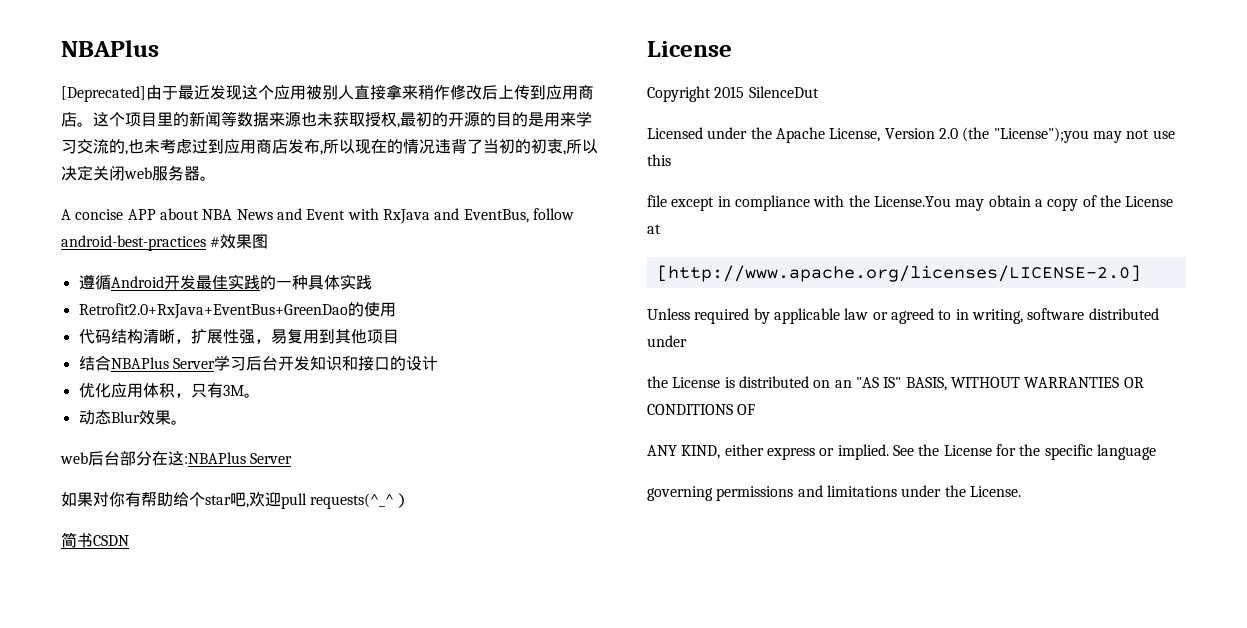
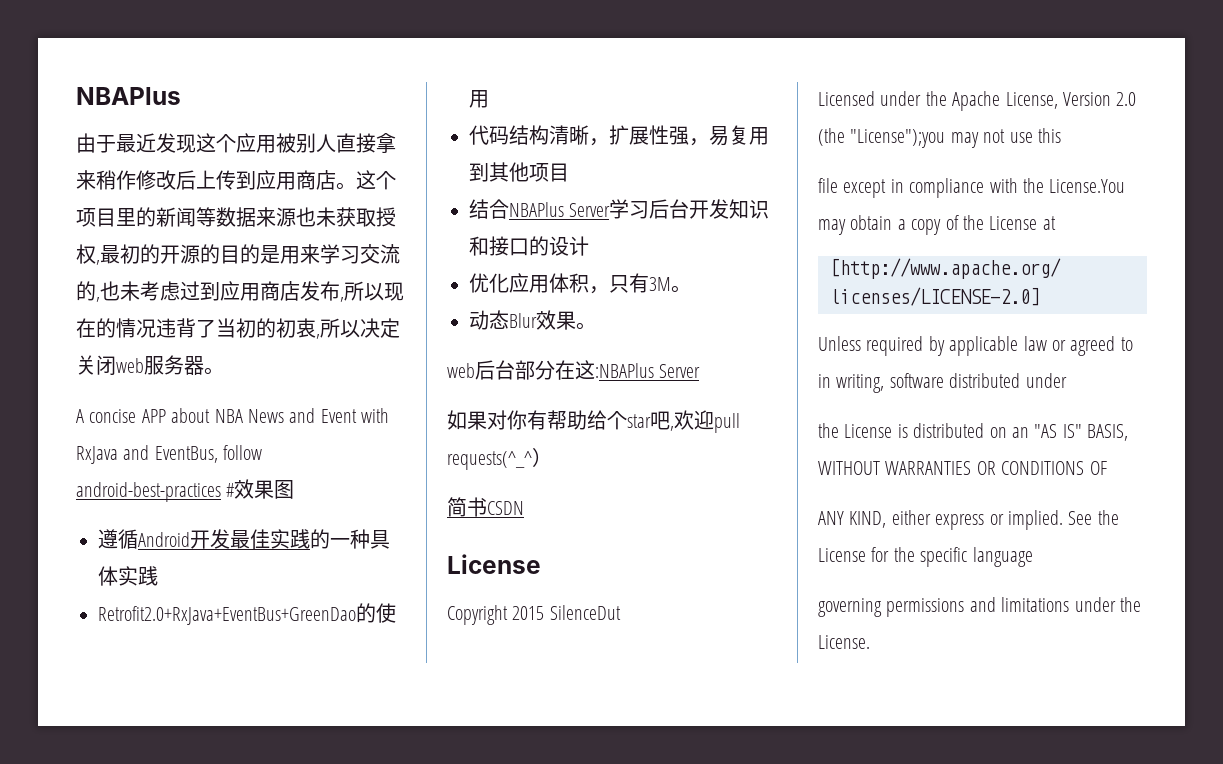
- [Deprecated]由于最近发现这个应用被别人直接拿来稍作修改后上传到应用商店。
+ 由于最近发现这个应用被别人直接拿来稍作修改后上传到应用商店。

